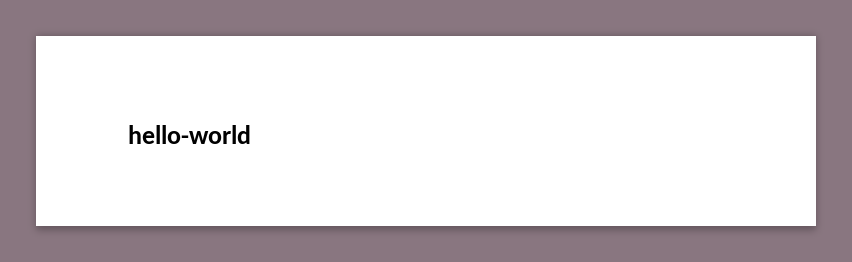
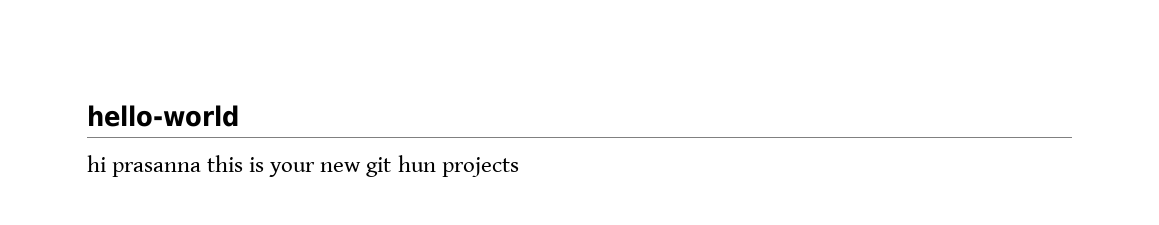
+ hi prasanna this is your new git hun projects

